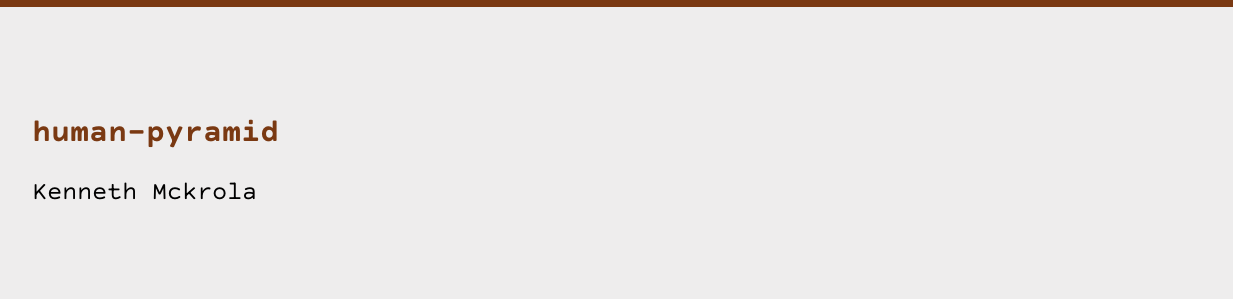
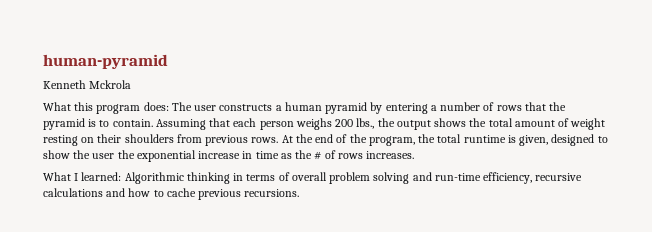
+ What this program does: The user constructs a human pyramid by entering a number of rows that the pyramid is to contain. Assuming that each person weighs 200 lbs., the output shows the total amount of weight resting on their shoulders from previous rows. At the end of the program, the total runtime is given, designed to show the user the exponential increase in time as the # of rows increases.
+ What I learned: Algorithmic thinking in terms of overall problem solving and run-time efficiency, recursive calculations and how to cache previous recursions.

